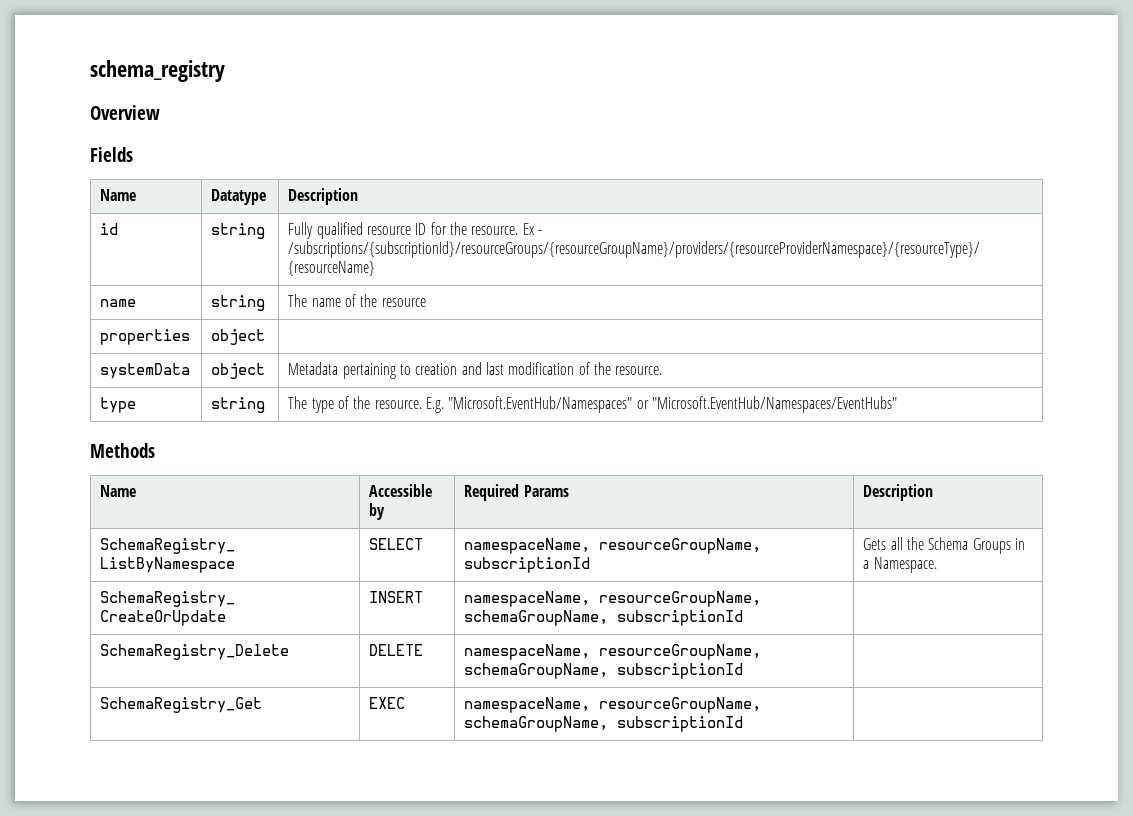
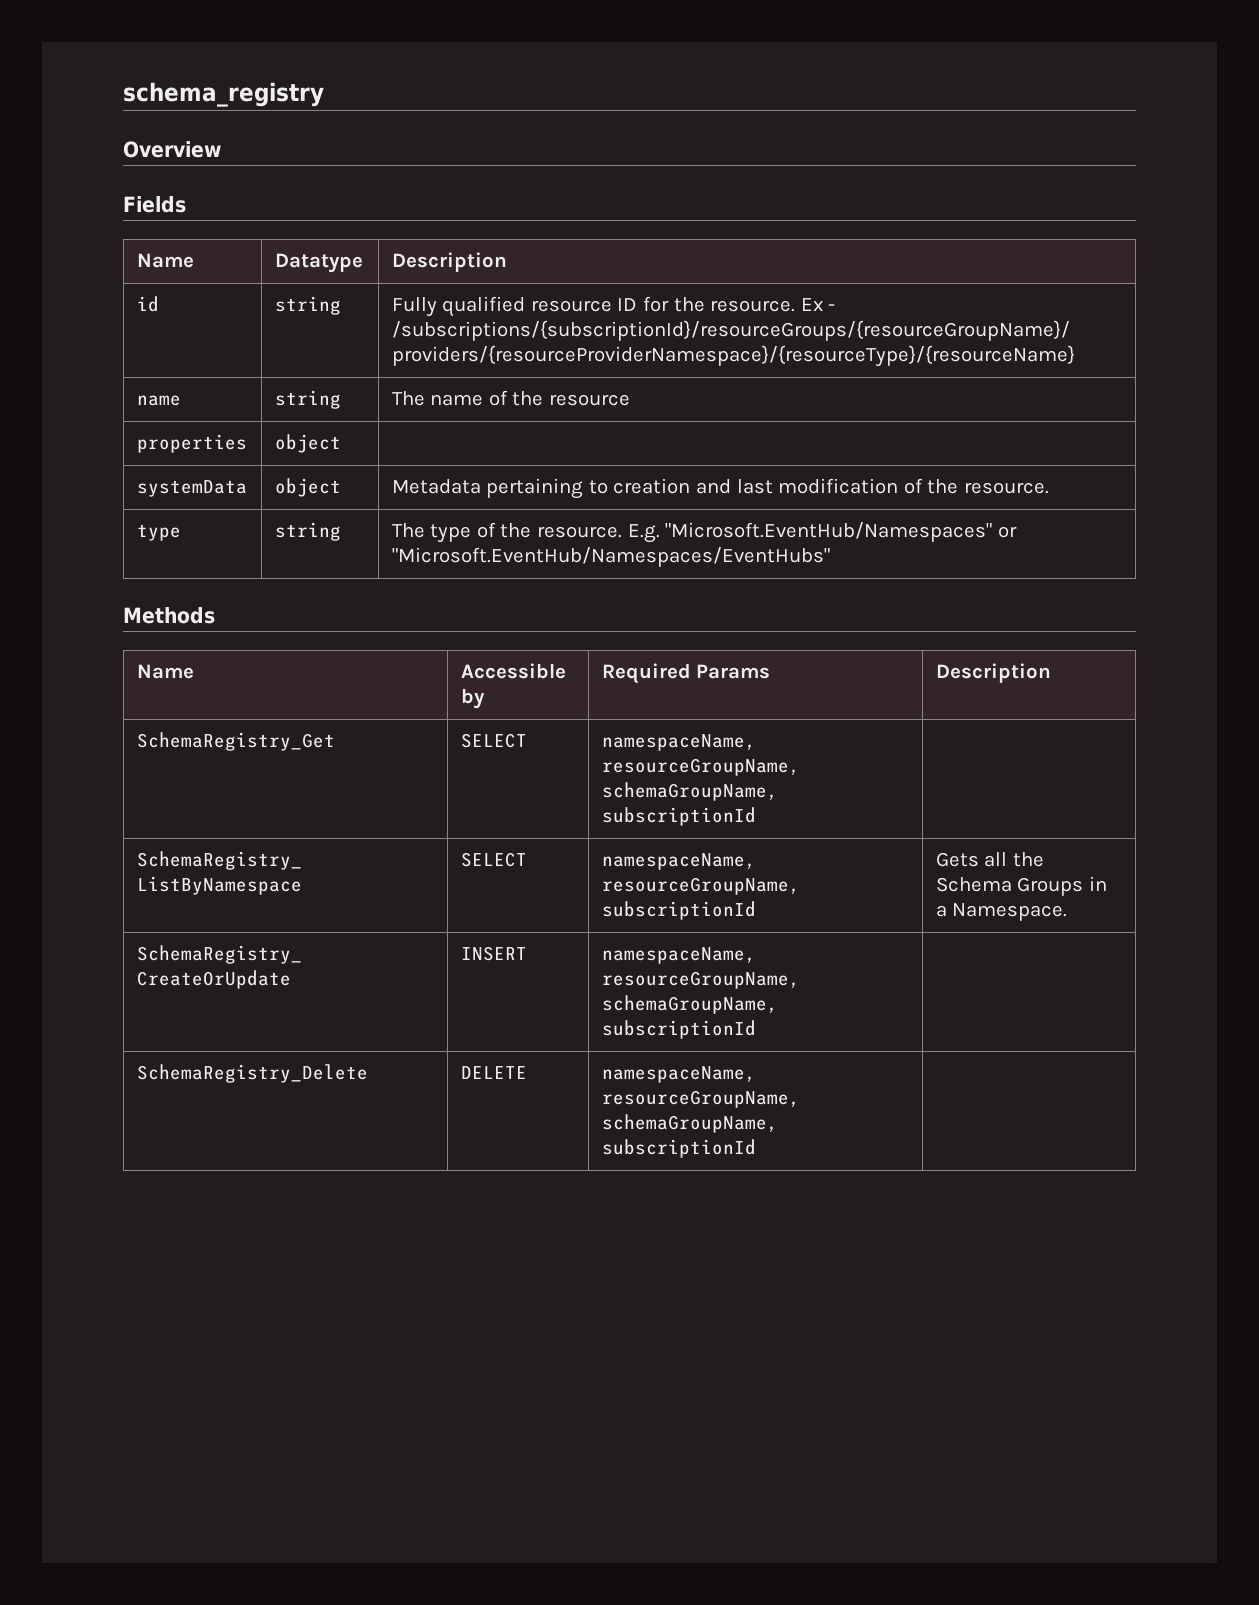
+ SchemaRegistry_Get | SELECT | namespaceName, resourceGroupName, schemaGroupName, subscriptionId |
- SchemaRegistry_Get | EXEC | namespaceName, resourceGroupName, schemaGroupName, subscriptionId |

